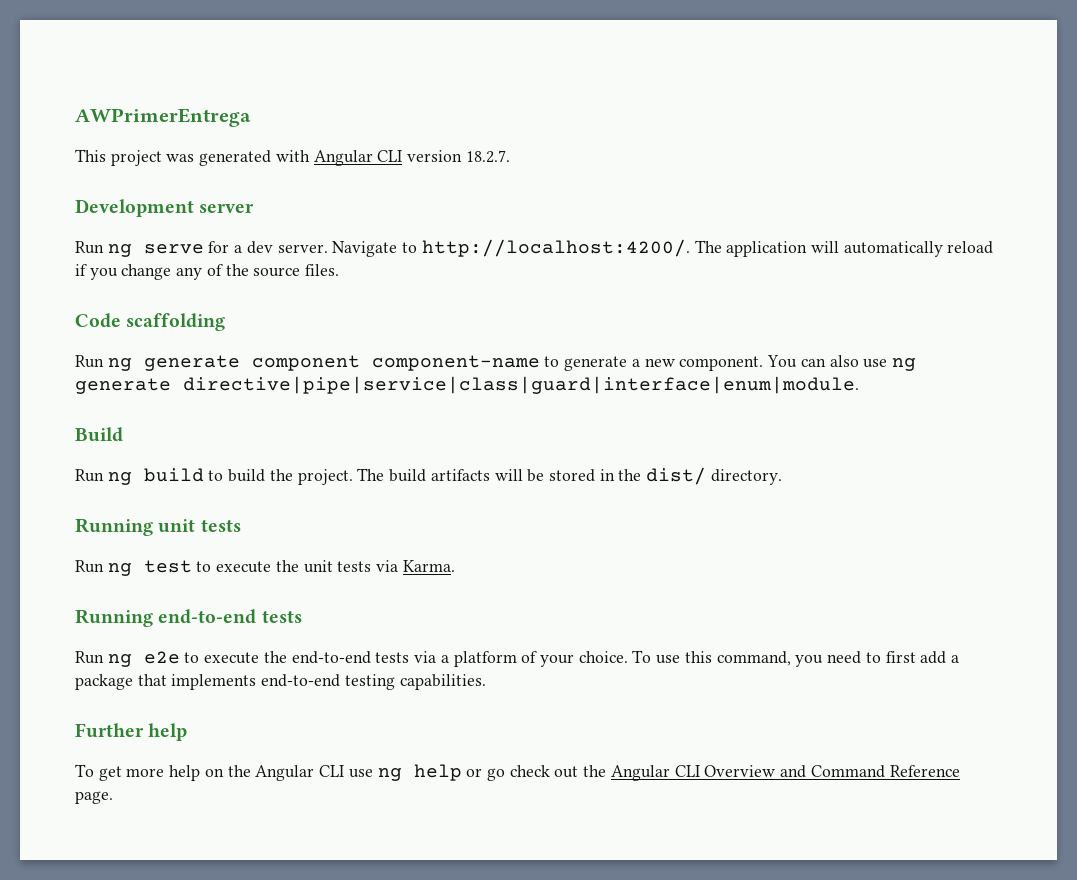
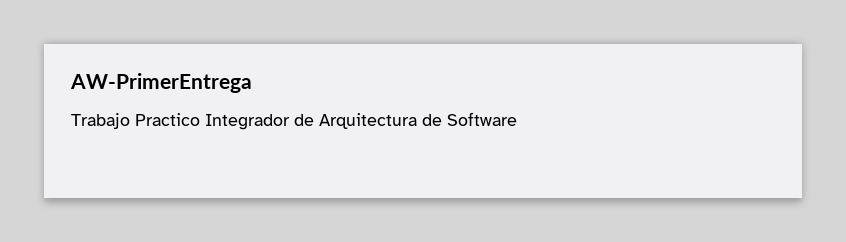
- AWPrimerEntrega
- This project was generated with Angular CLI version 18.2.7.
- Development server
- Run ng serve for a dev server. Navigate to http://localhost:4200/. The application will automatically reload if you change any of the source files.
- Code scaffolding
- Run ng generate component component-name to generate a new component. You can also use ng generate directive|pipe|service|class|guard|interface|enum|module.
- Build
- Run ng build to build the project. The build artifacts will be stored in the dist/ directory.
- Running unit tests
- Run ng test to execute the unit tests via Karma.
- Running end-to-end tests
- Run ng e2e to execute the end-to-end tests via a platform of your choice. To use this command, you need to first add a package that implements end-to-end testing capabilities.
- Further help
- To get more help on the Angular CLI use ng help or go check out the Angular CLI Overview and Command Reference page.
+ AW-PrimerEntrega
+ Trabajo Practico Integrador de Arquitectura de Software

